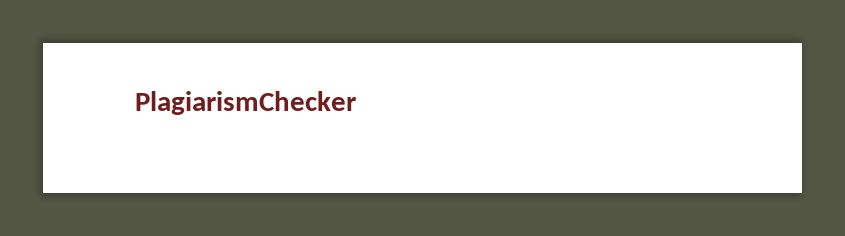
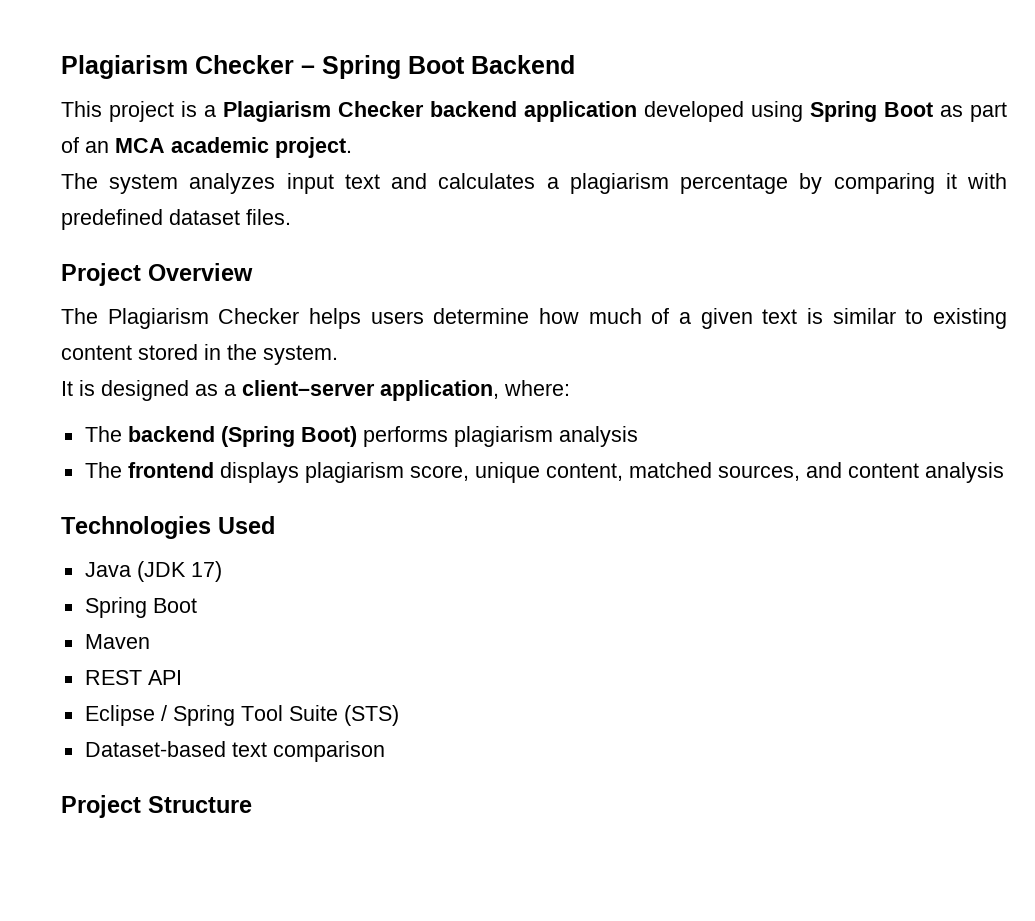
- PlagiarismChecker
+ Plagiarism Checker – Spring Boot Backend
+ This project is a Plagiarism Checker backend application developed using Spring Boot as part of an MCA academic project.
+ The system analyzes input text and calculates a plagiarism percentage by comparing it with predefined dataset files.
+ Project Overview
+ The Plagiarism Checker helps users determine how much of a given text is similar to existing content stored in the system.
+ It is designed as a client–server application, where:
+ The backend (Spring Boot) performs plagiarism analysis
+ The frontend displays plagiarism score, unique content, matched sources, and content analysis
+ Technologies Used
+ Java (JDK 17)
+ Spring Boot
+ Maven
+ REST API
+ Eclipse / Spring Tool Suite (STS)
+ Dataset-based text comparison
+ Project Structure

